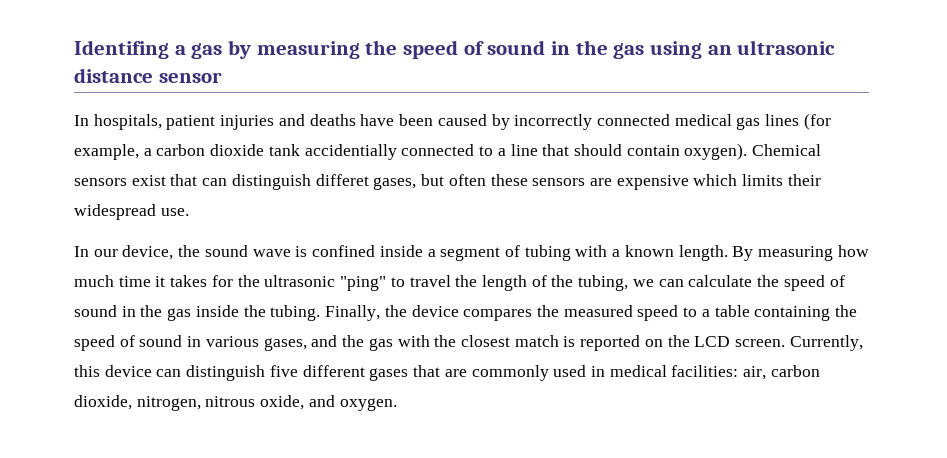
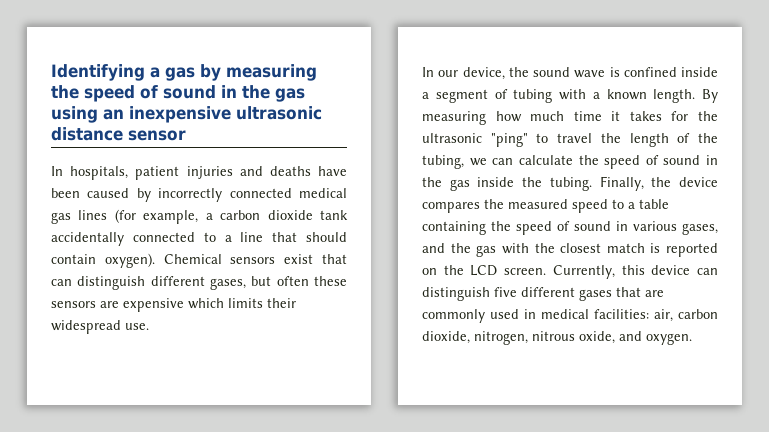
- Identifing a gas by measuring the speed of sound in the gas using an ultrasonic distance sensor
+ Identifying a gas by measuring the speed of sound in the gas using an inexpensive ultrasonic distance sensor
- In hospitals, patient injuries and deaths have been caused by incorrectly connected medical gas lines (for example, a carbon dioxide tank accidentially connected to a line that should contain oxygen).
+ In hospitals, patient injuries and deaths have been caused by incorrectly connected medical gas lines (for example, a carbon dioxide tank accidentally connected to a line that should contain oxygen).
- Chemical sensors exist that can distinguish differet gases, but often these sensors are expensive which limits their widespread use.
+ Chemical sensors exist that can distinguish different gases, but often these sensors are expensive which limits their widespread use.

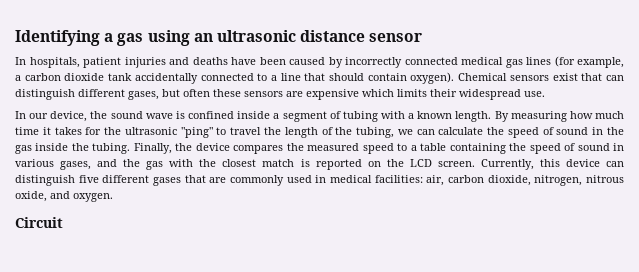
- Identifying a gas by measuring the speed of sound in the gas using an inexpensive ultrasonic distance sensor
+ Identifying a gas using an ultrasonic distance sensor
+ Circuit

